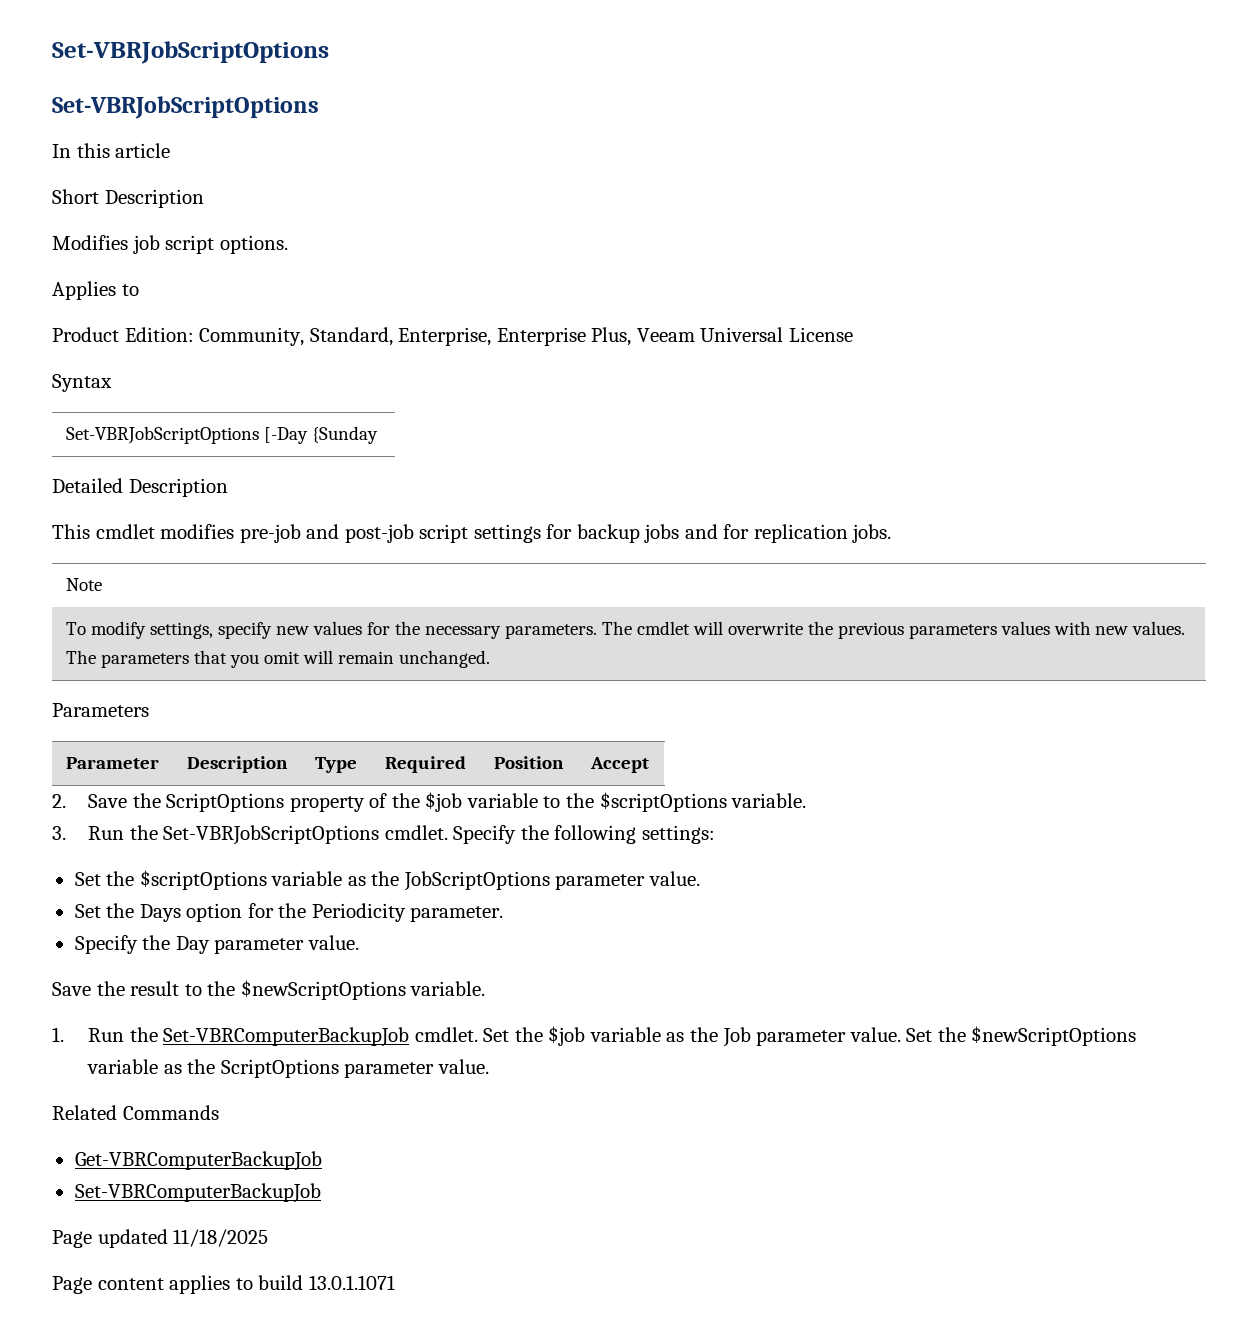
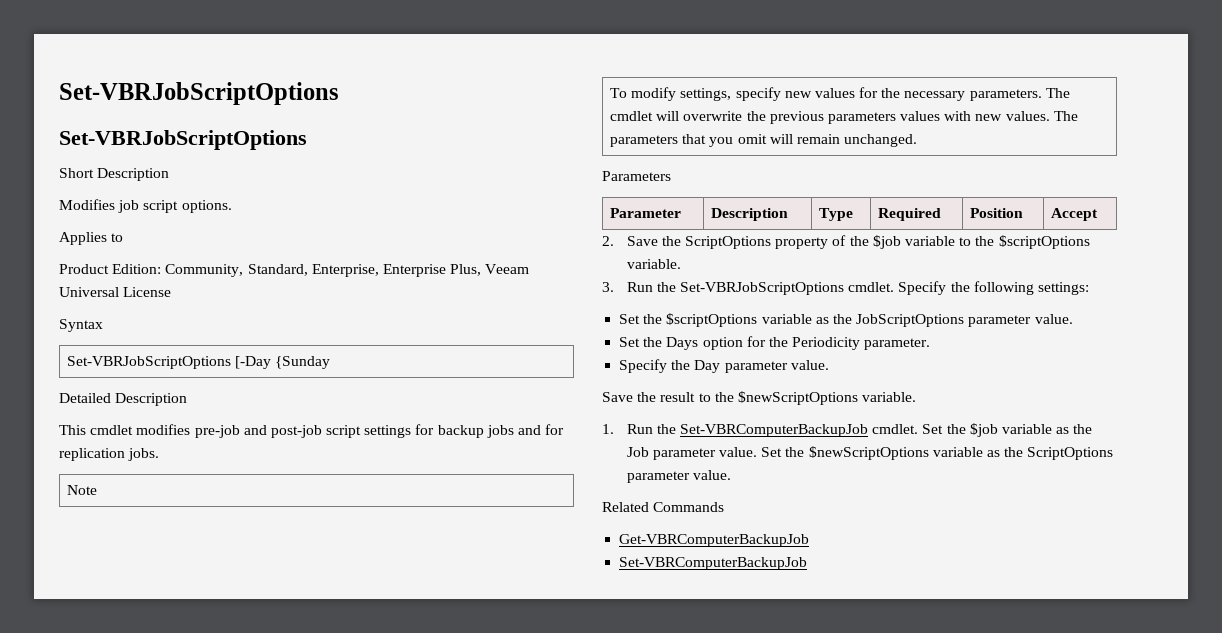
- In this article
- Page updated 11/18/2025
- Page content applies to build 13.0.1.1071

